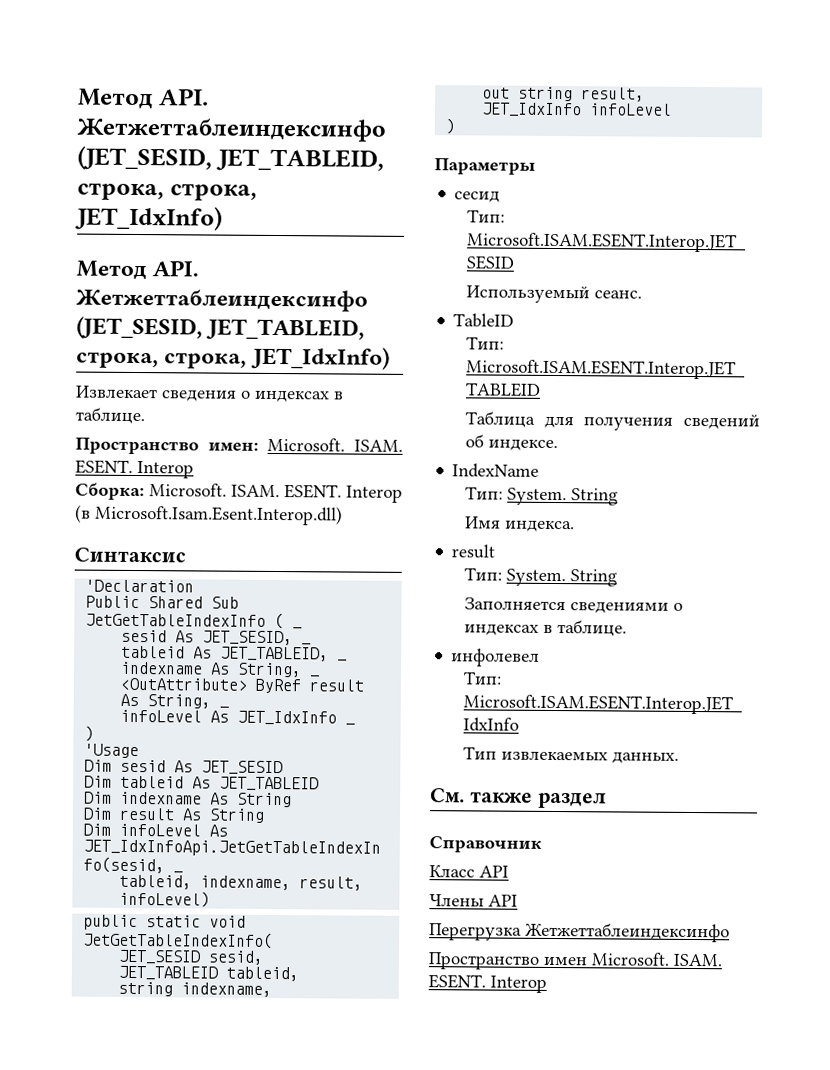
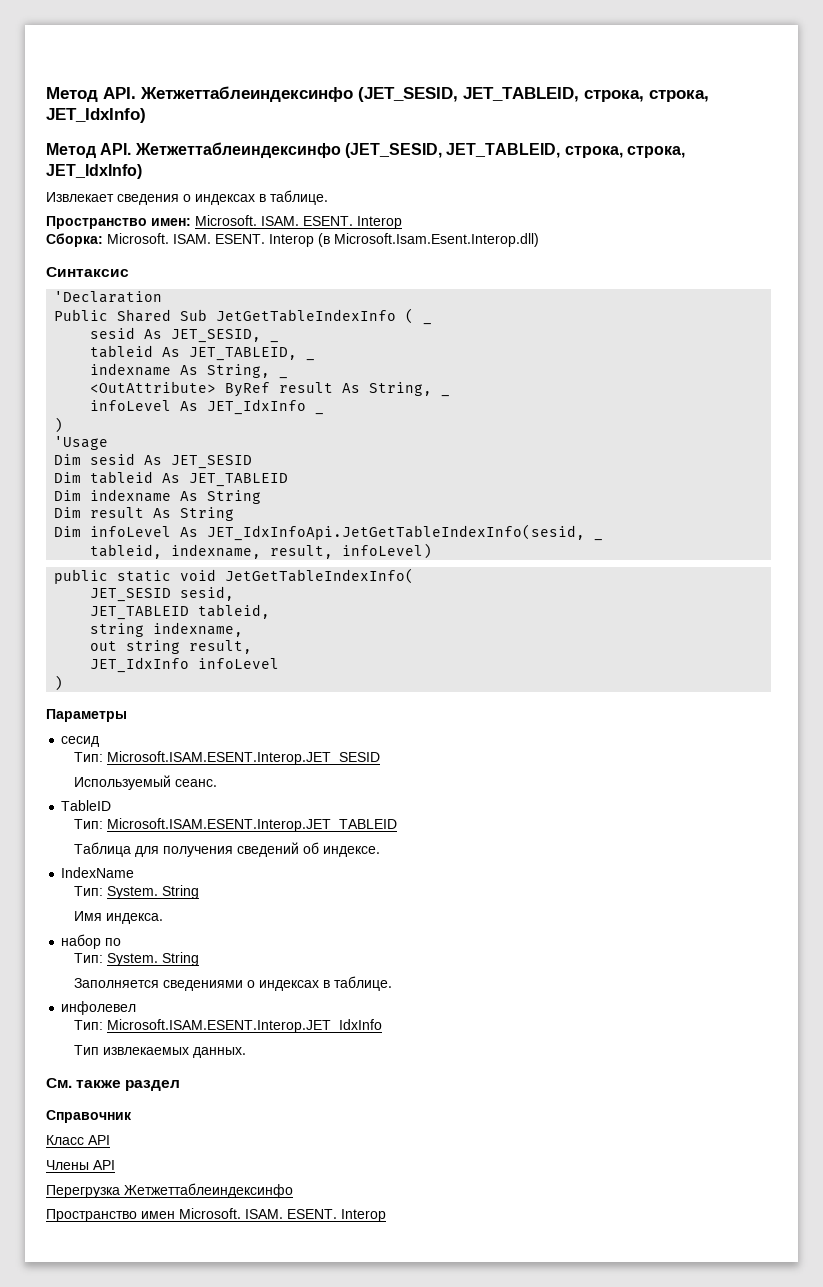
  Имя индекса.
- result
+ набор по

